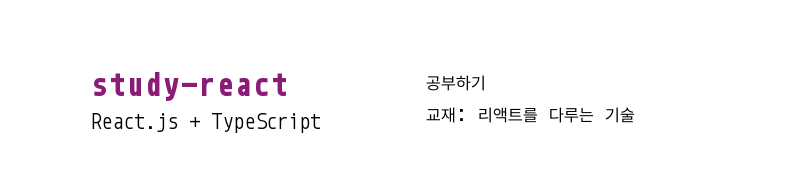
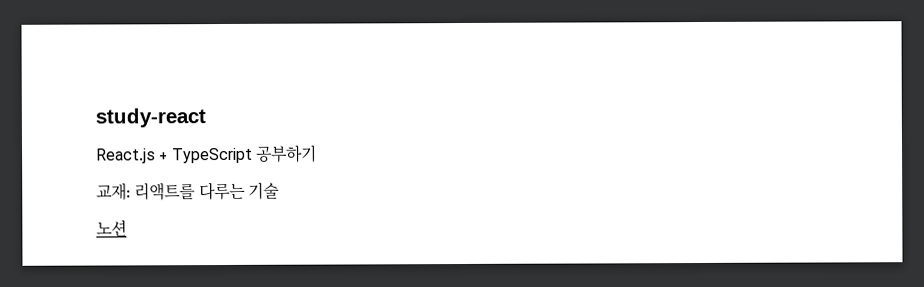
+ 노션

